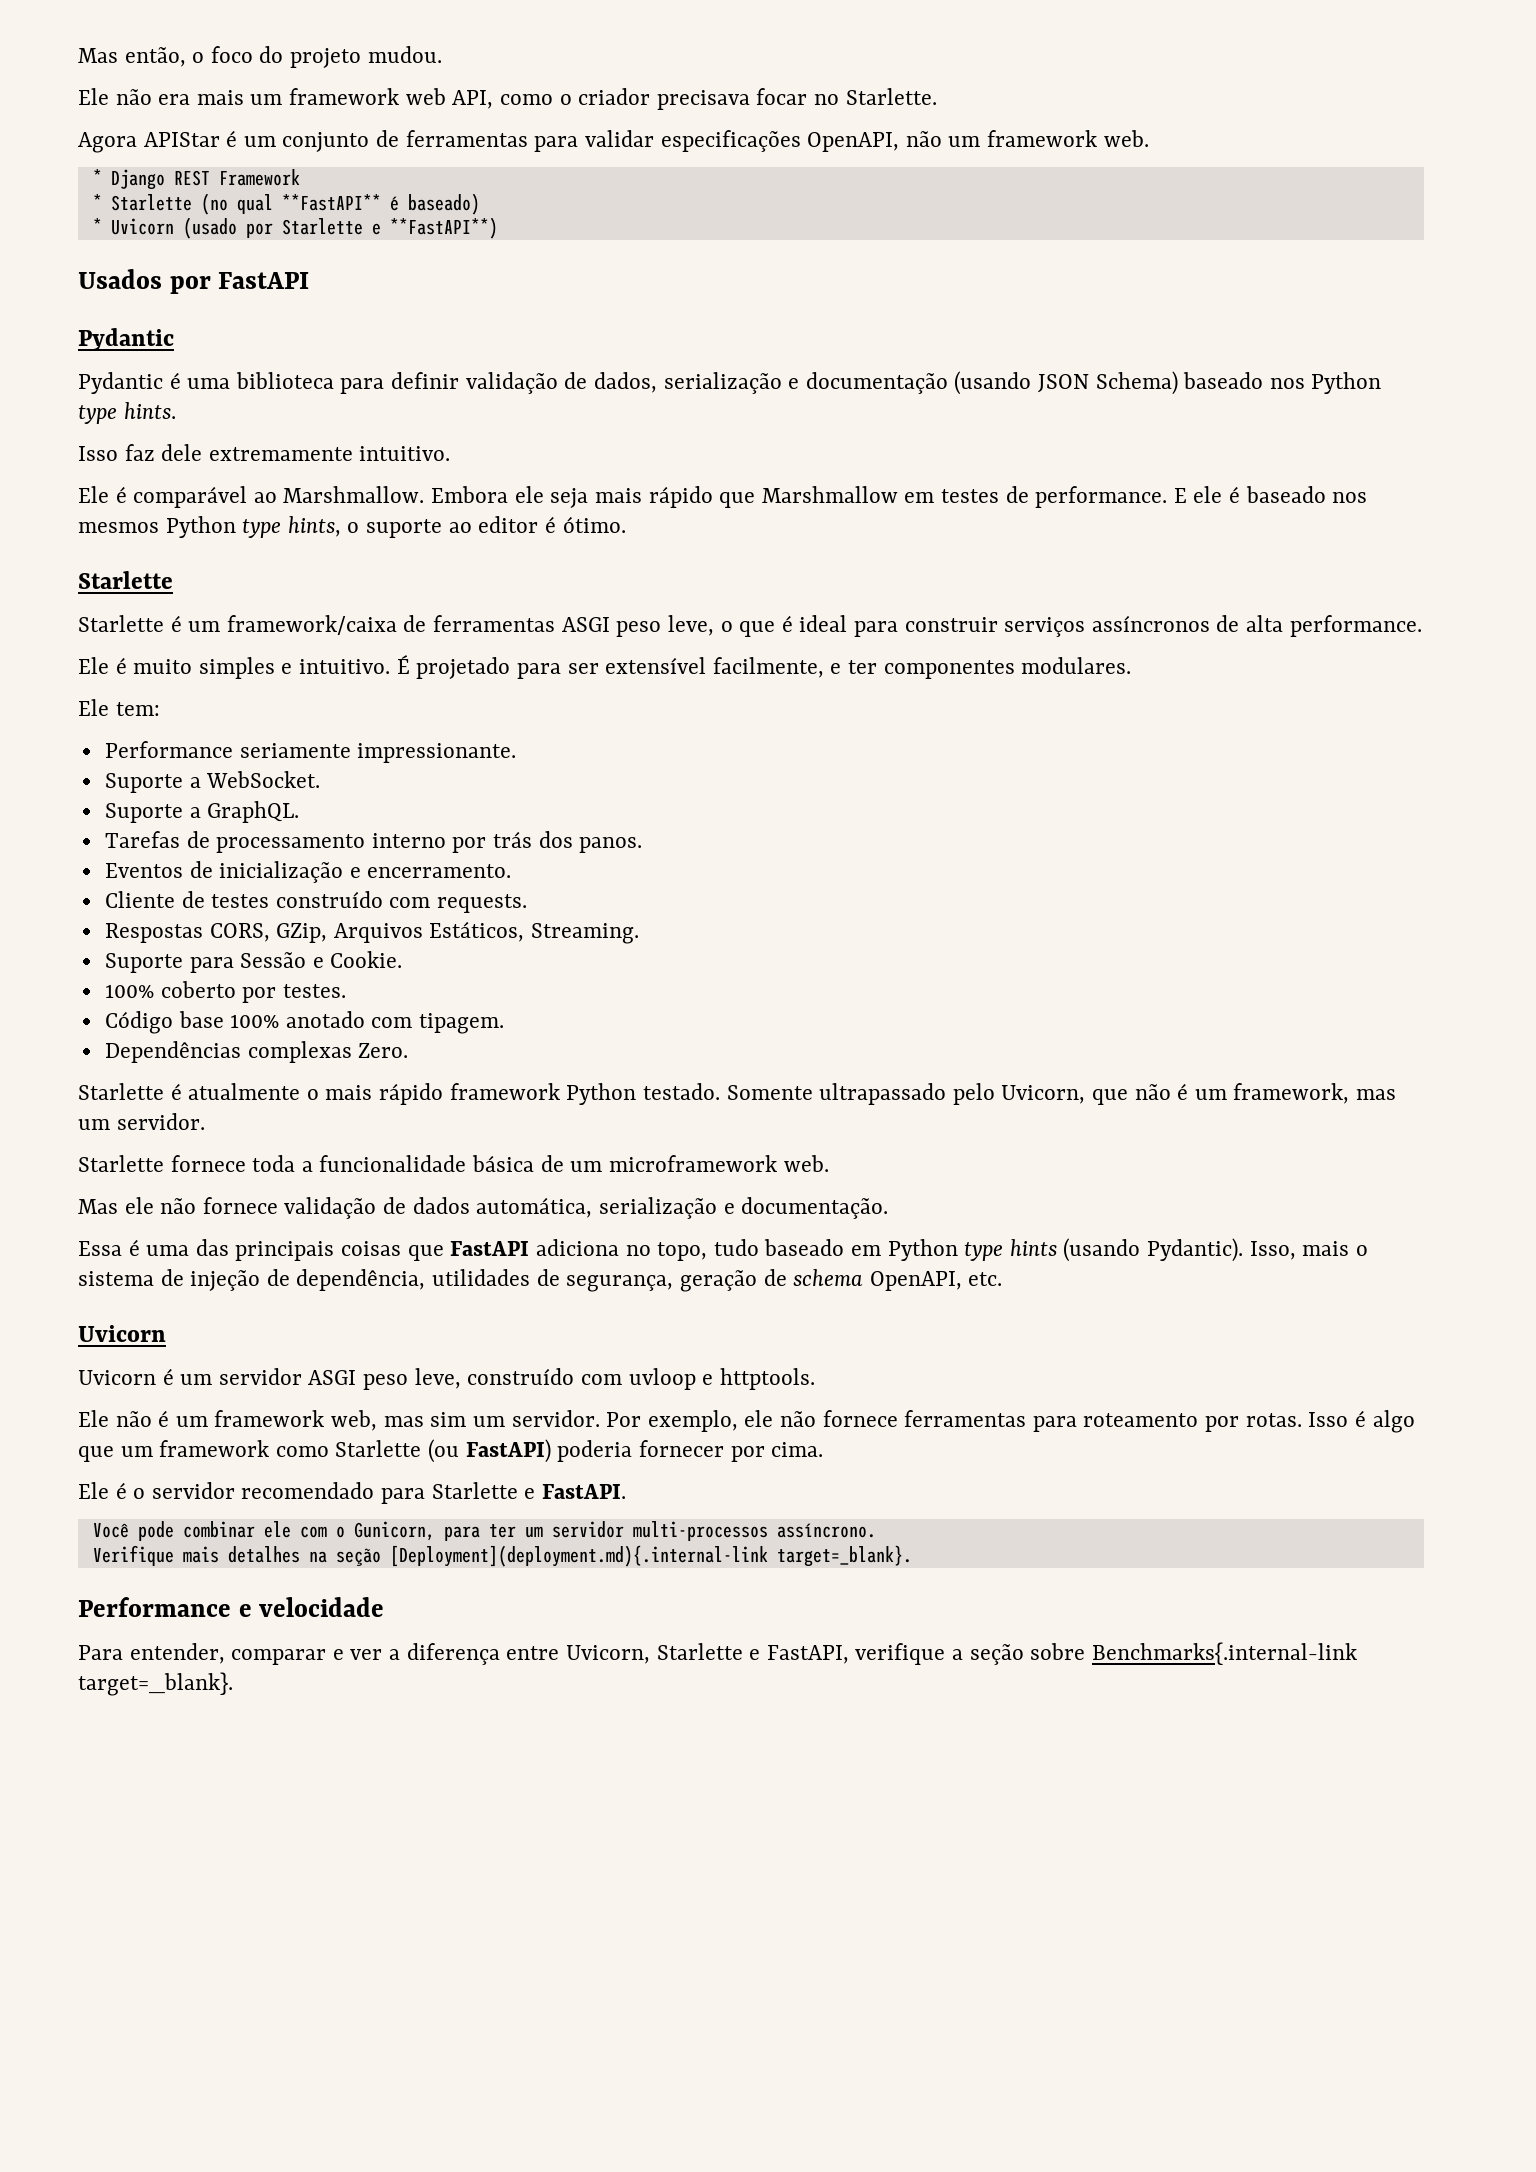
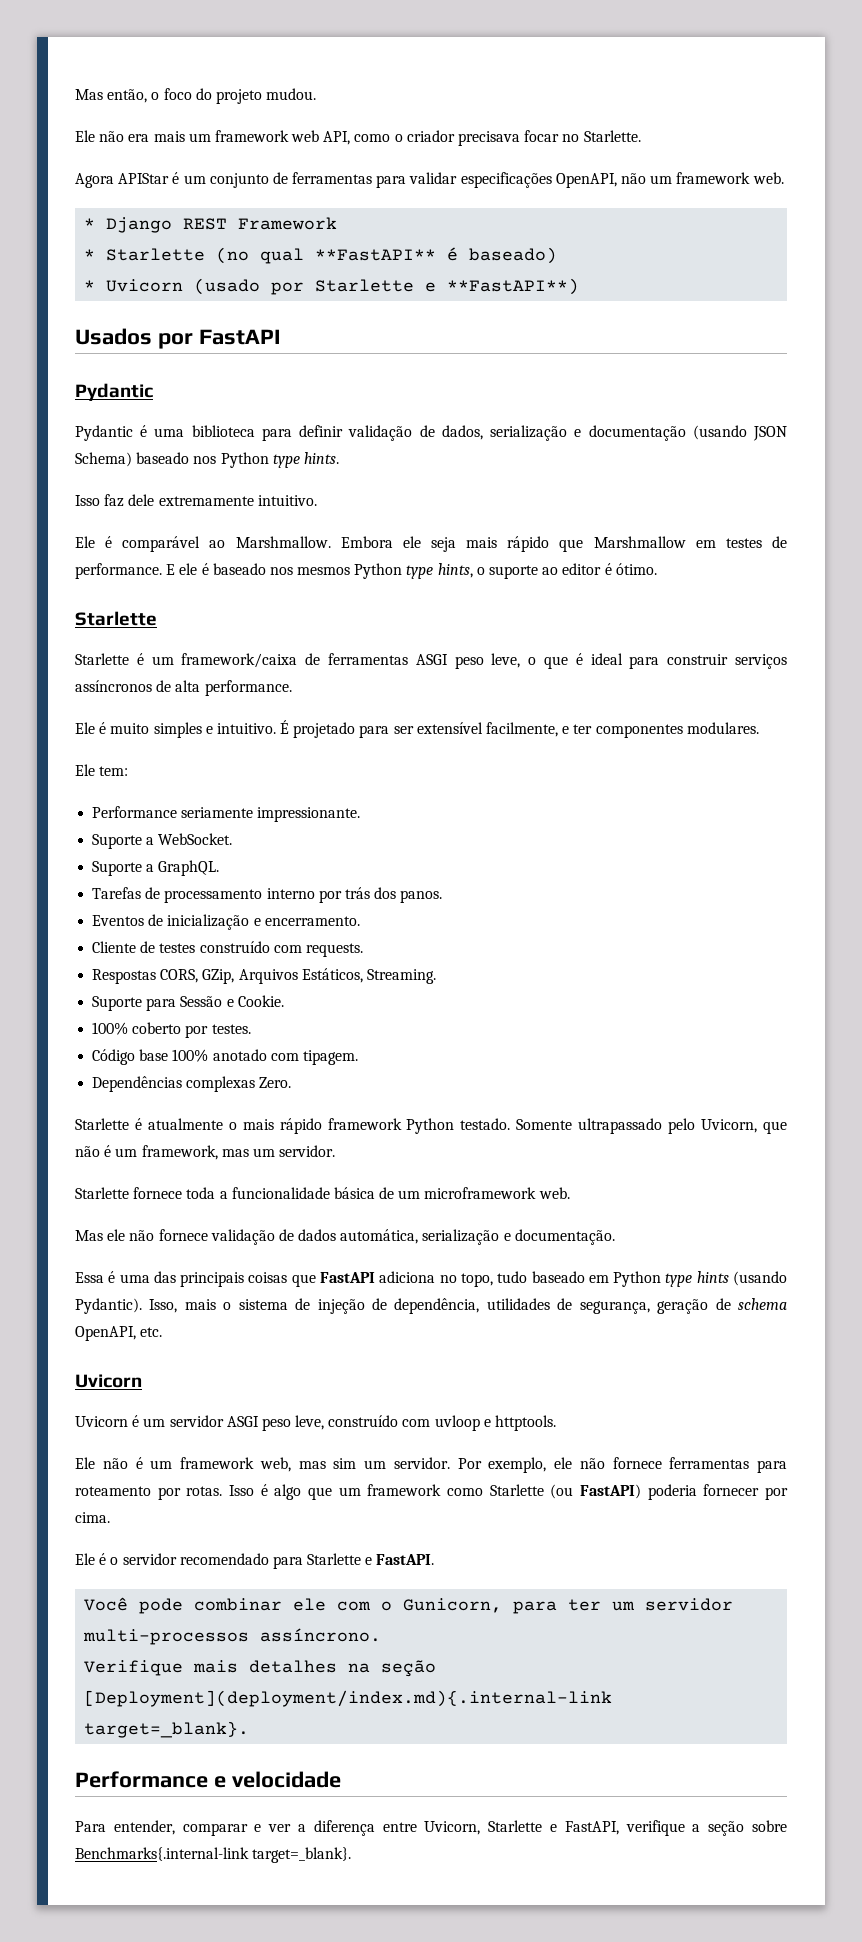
- Verifique mais detalhes na seção [Deployment](deployment.md){.internal-link target=_blank}.
+ Verifique mais detalhes na seção [Deployment](deployment/index.md){.internal-link target=_blank}.

